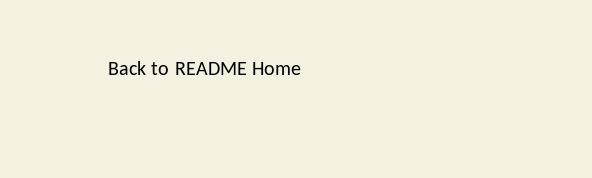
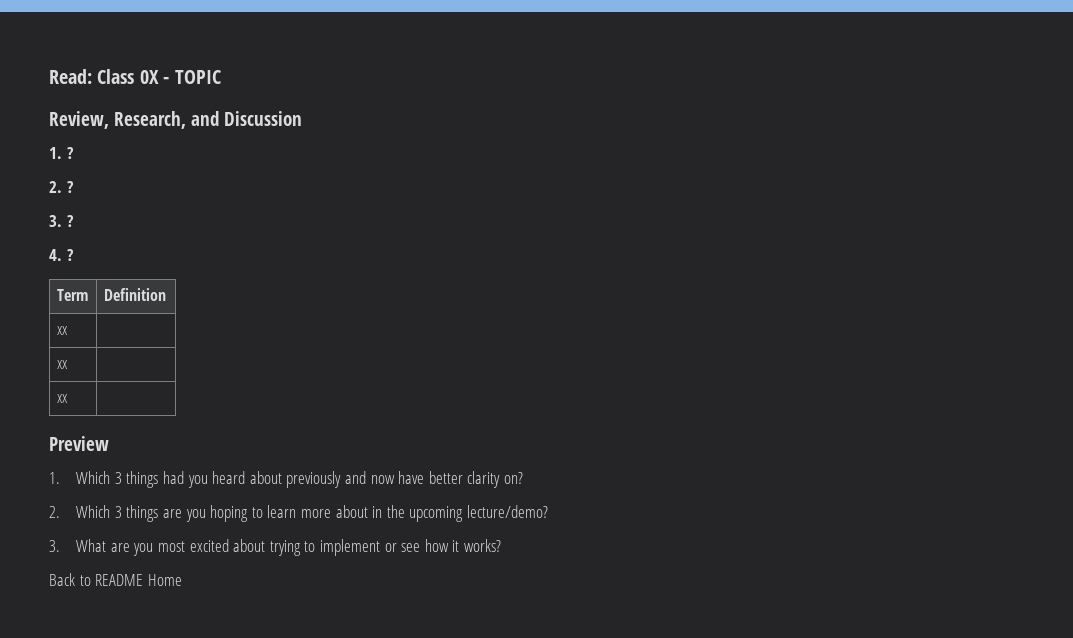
+ Read: Class 0X - TOPIC
+ Review, Research, and Discussion
+ 1. ?
+ 2. ?
+ 3. ?
+ 4. ?
+ Term | Definition
+ xx |
+ xx |
+ xx |
+ Preview
+ 1. Which 3 things had you heard about previously and now have better clarity on?
+ 2. Which 3 things are you hoping to learn more about in the upcoming lecture/demo?
+ 3. What are you most excited about trying to implement or see how it works?

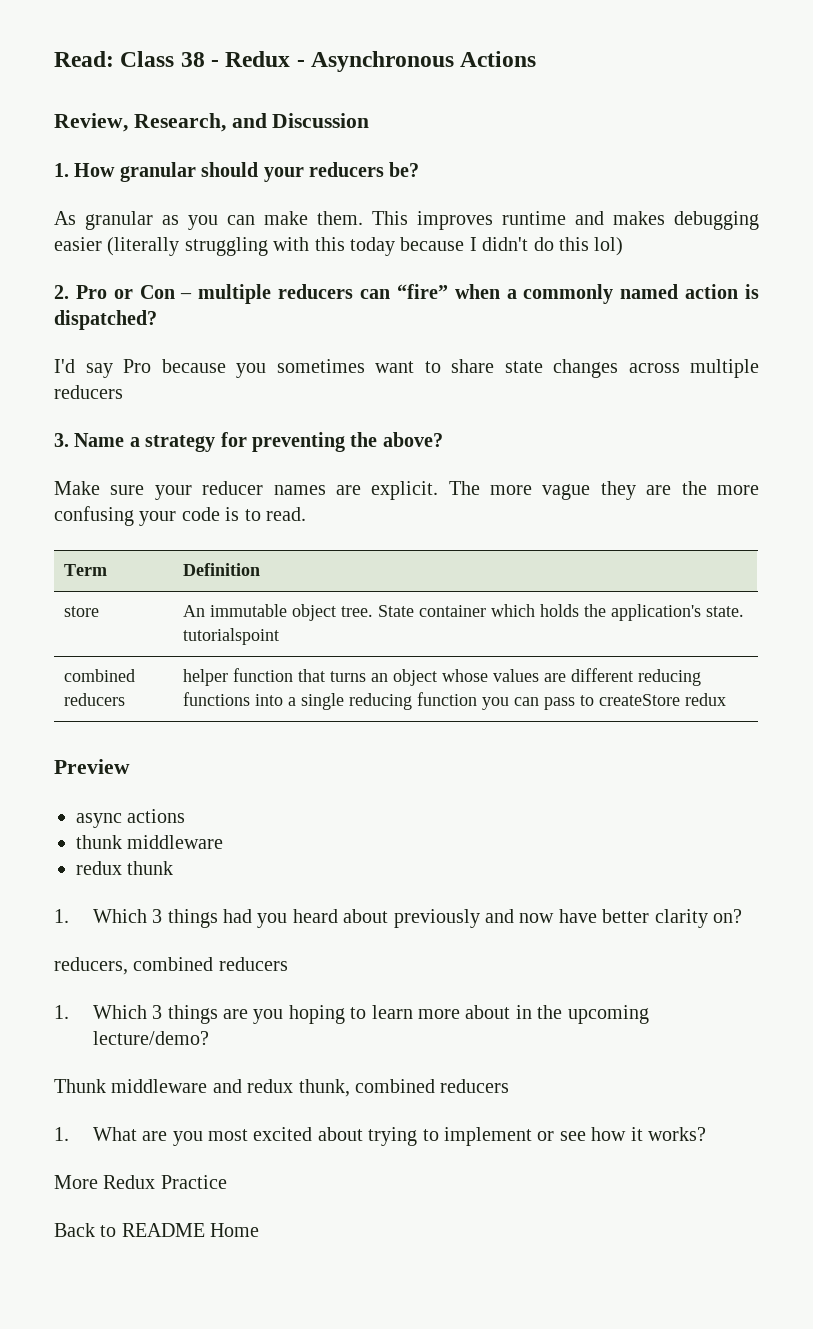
- Read: Class 0X - TOPIC
+ Read: Class 38 - Redux - Asynchronous Actions
- 1. ?
- 2. ?
- 3. ?
- 4. ?
+ 1. How granular should your reducers be?
+ As granular as you can make them. This improves runtime and makes debugging easier (literally struggling with this today because I didn't do this lol)
+ 2. Pro or Con – multiple reducers can “fire” when a commonly named action is dispatched?
+ I'd say Pro because you sometimes want to share state changes across multiple reducers
+ 3. Name a strategy for preventing the above?
+ Make sure your reducer names are explicit. The more vague they are the more confusing your code is to read.
  Term | Definition
- xx |
- xx |
- xx |
+ store | An immutable object tree. State container which holds the application's state. tutorialspoint
+ combined reducers | helper function that turns an object whose values are different reducing functions into a single reducing function you can pass to createStore redux
  Preview
+ async actions
+ thunk middleware
+ redux thunk
- 2. Which 3 things are you hoping to learn more about in the upcoming lecture/demo?
+ reducers, combined reducers
+ 1. Which 3 things are you hoping to learn more about in the upcoming lecture/demo?
- 3. What are you most excited about trying to implement or see how it works?
+ Thunk middleware and redux thunk, combined reducers
+ 1. What are you most excited about trying to implement or see how it works?
+ More Redux Practice

